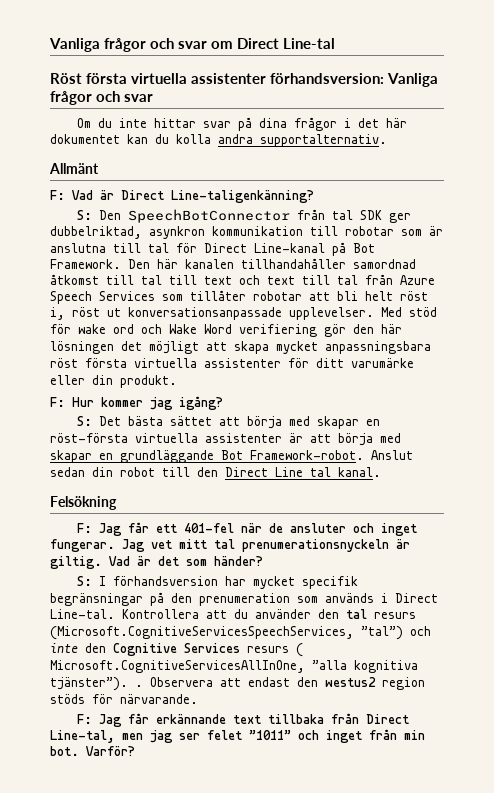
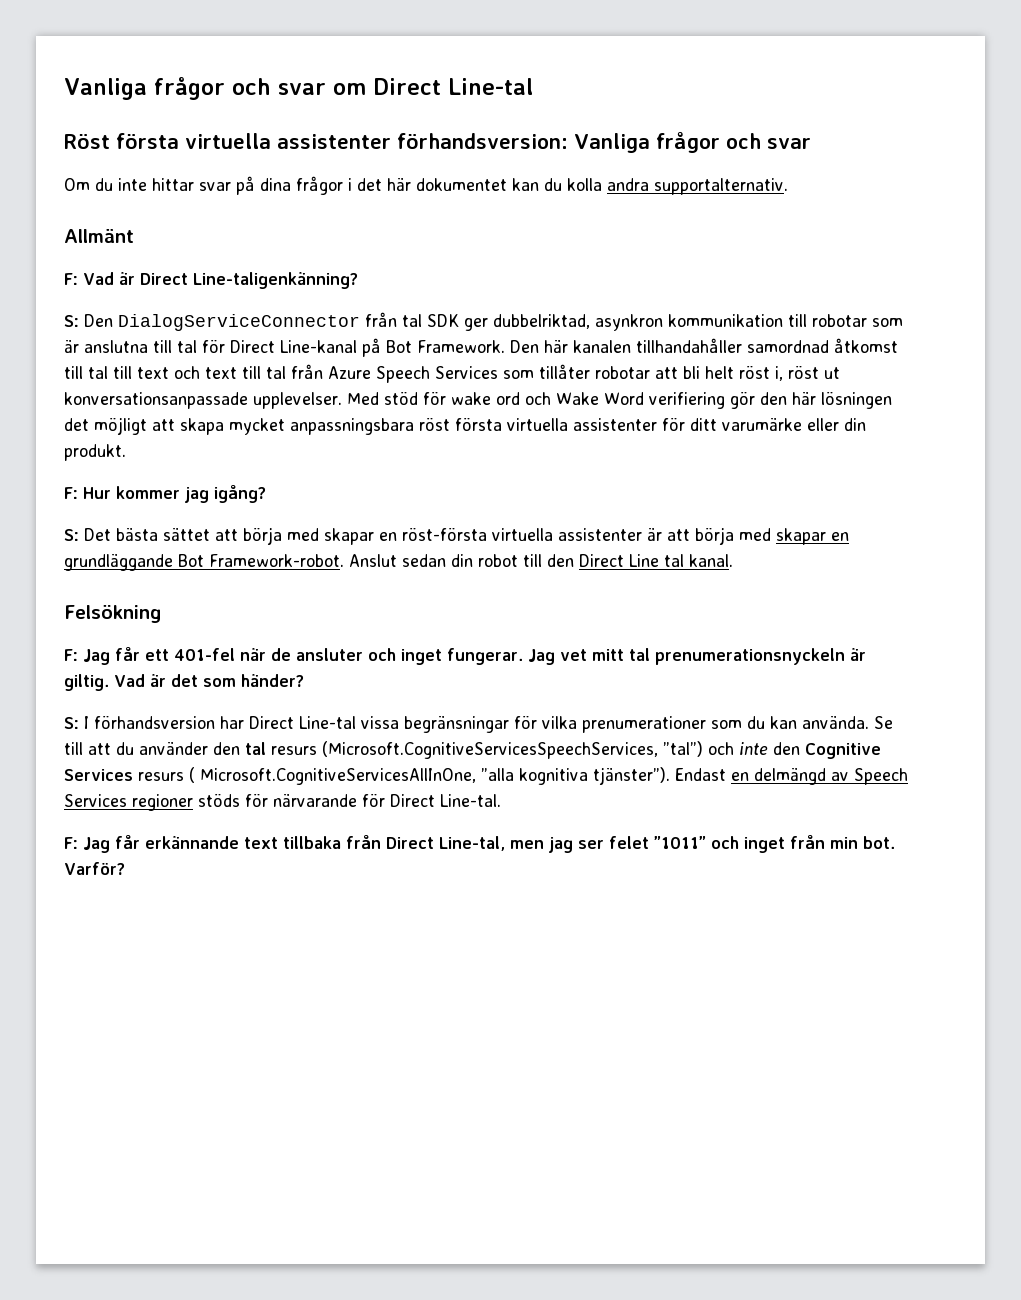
- S: Den SpeechBotConnector från tal SDK ger dubbelriktad, asynkron kommunikation till robotar som är anslutna till tal för Direct Line-kanal på Bot Framework.
+ S: Den DialogServiceConnector från tal SDK ger dubbelriktad, asynkron kommunikation till robotar som är anslutna till tal för Direct Line-kanal på Bot Framework.
- S: I förhandsversion har mycket specifik begränsningar på den prenumeration som används i Direct Line-tal. Kontrollera att du använder den tal resurs (Microsoft.CognitiveServicesSpeechServices, ”tal”) och inte den Cognitive Services resurs ( Microsoft.CognitiveServicesAllInOne, ”alla kognitiva tjänster”). . Observera att endast den westus2 region stöds för närvarande.
+ S: I förhandsversion har Direct Line-tal vissa begränsningar för vilka prenumerationer som du kan använda. Se till att du använder den tal resurs (Microsoft.CognitiveServicesSpeechServices, ”tal”) och inte den Cognitive Services resurs ( Microsoft.CognitiveServicesAllInOne, ”alla kognitiva tjänster”). Endast en delmängd av Speech Services regioner stöds för närvarande för Direct Line-tal.

